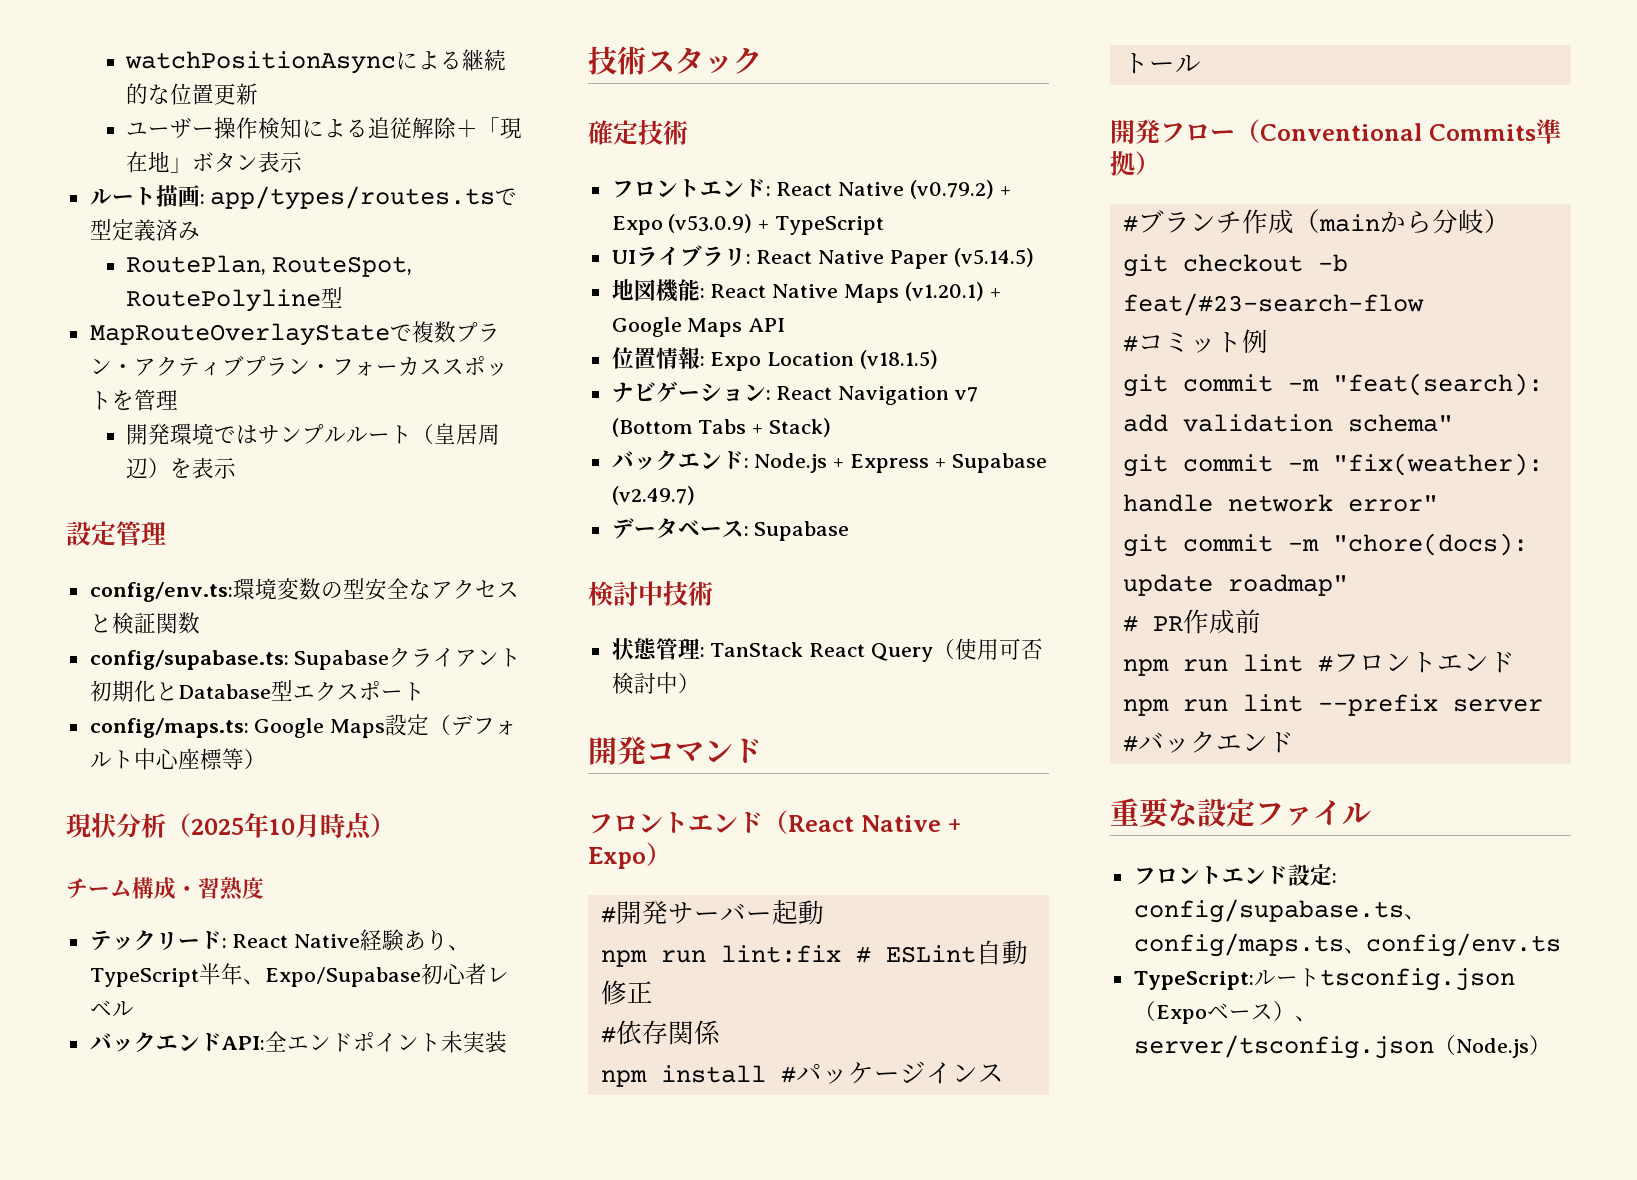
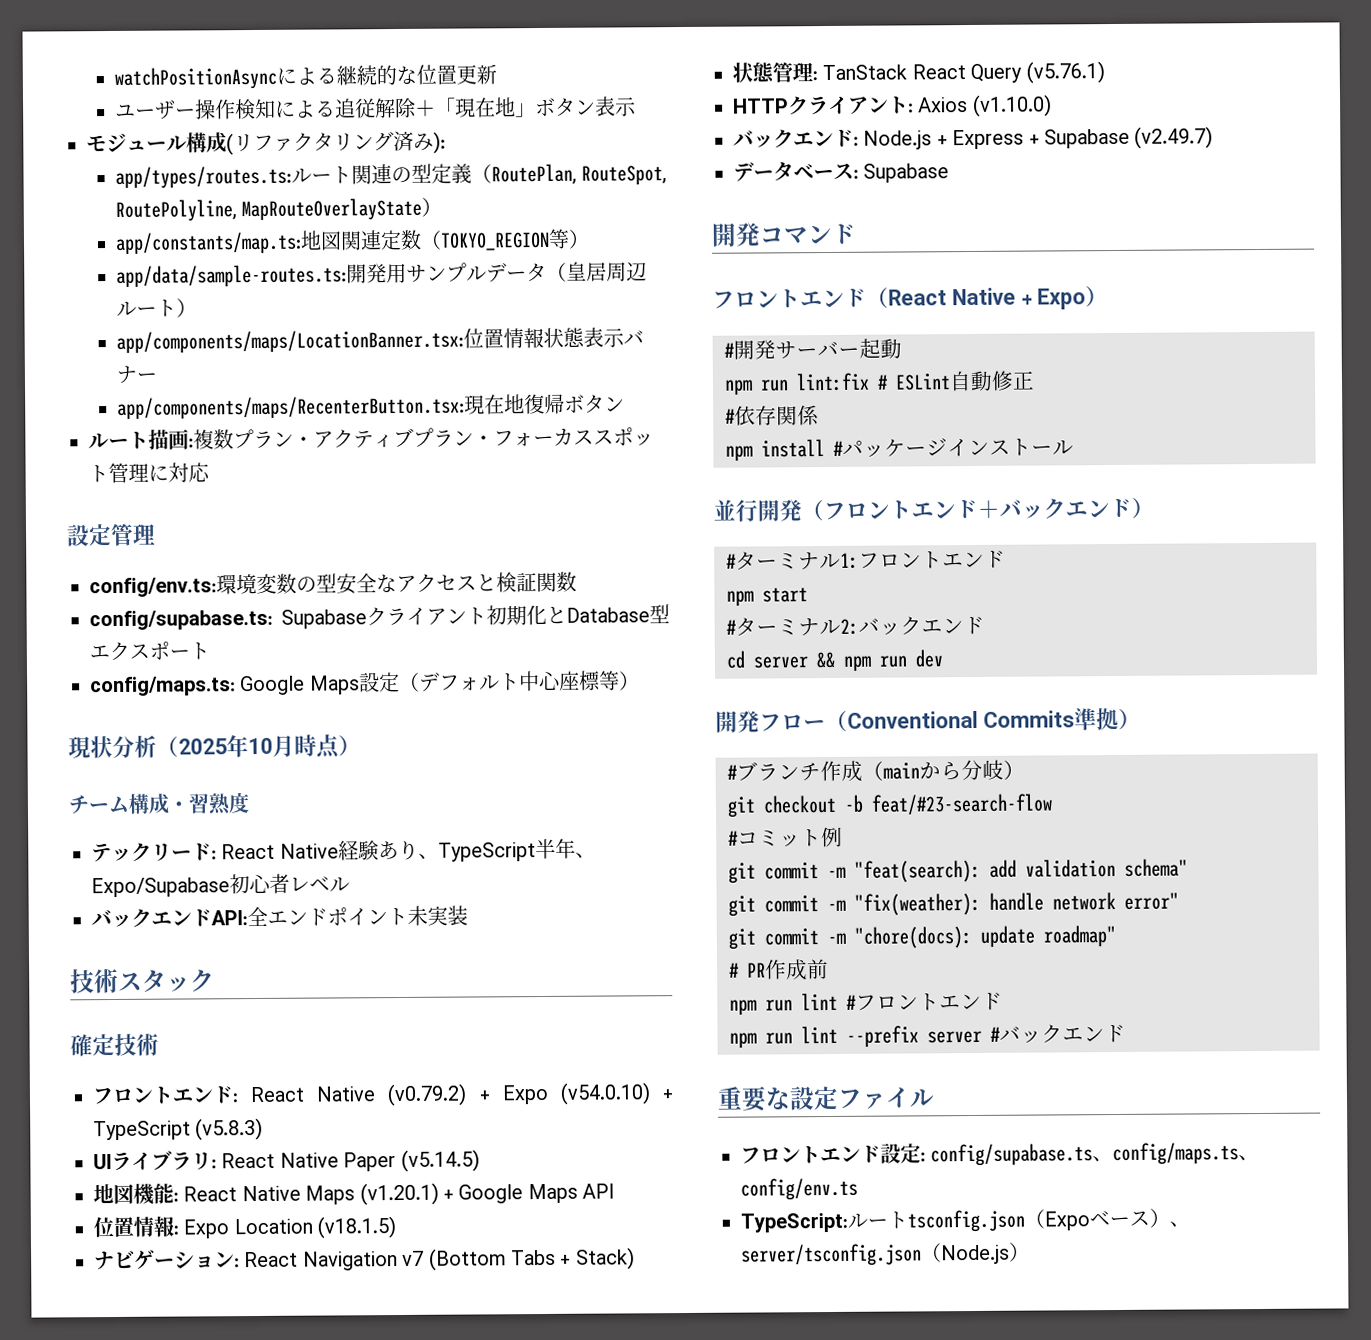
- ルート描画: app/types/routes.tsで型定義済み
- RoutePlan, RouteSpot, RoutePolyline型
- MapRouteOverlayStateで複数プラン・アクティブプラン・フォーカススポットを管理
- 開発環境ではサンプルルート（皇居周辺）を表示
+ モジュール構成(リファクタリング済み):
+ app/types/routes.ts:ルート関連の型定義（RoutePlan, RouteSpot, RoutePolyline, MapRouteOverlayState）
+ app/constants/map.ts:地図関連定数（TOKYO_REGION等）
+ app/data/sample-routes.ts:開発用サンプルデータ（皇居周辺ルート）
+ app/components/maps/LocationBanner.tsx:位置情報状態表示バナー
+ app/components/maps/RecenterButton.tsx:現在地復帰ボタン
+ ルート描画:複数プラン・アクティブプラン・フォーカススポット管理に対応
- フロントエンド: React Native (v0.79.2) + Expo (v53.0.9) + TypeScript
+ フロントエンド: React Native (v0.79.2) + Expo (v54.0.10) + TypeScript (v5.8.3)
+ 状態管理: TanStack React Query (v5.76.1)
+ HTTPクライアント: Axios (v1.10.0)
- 検討中技術
- 状態管理: TanStack React Query（使用可否検討中）
+ 並行開発（フロントエンド＋バックエンド）
+ #ターミナル1:フロントエンド
+ npm start
+ #ターミナル2:バックエンド
+ cd server && npm run dev

